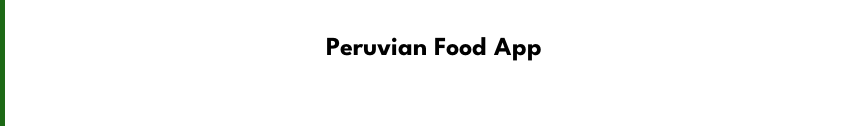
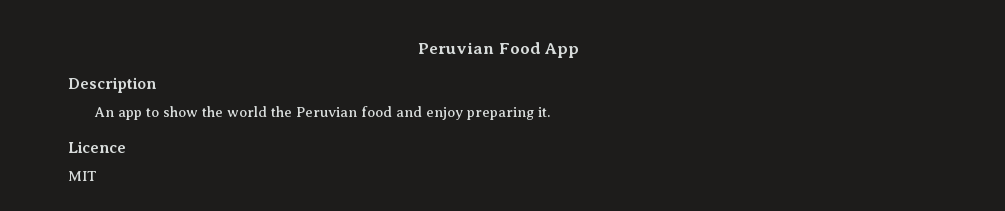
+ Description
+ An app to show the world the Peruvian food and enjoy preparing it.
+ Licence
+ MIT

